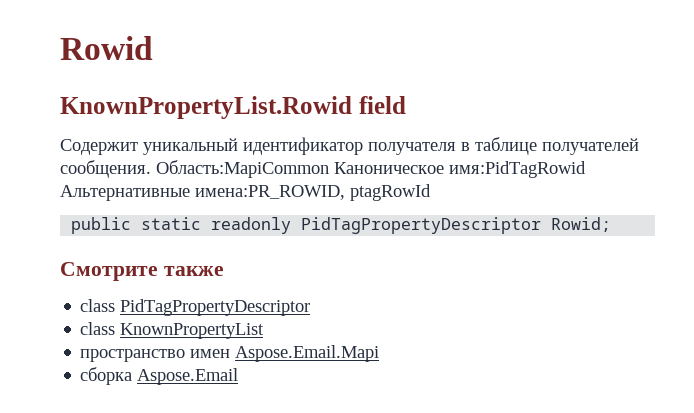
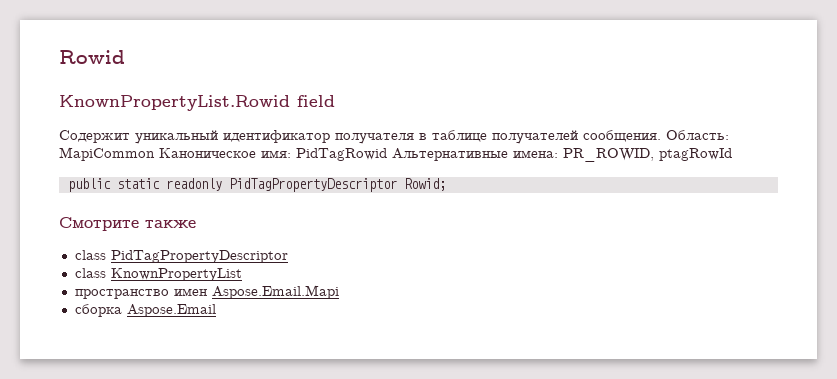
- Область:MapiCommon Каноническое имя:PidTagRowid Альтернативные имена:PR_ROWID, ptagRowId
+ Область: MapiCommon Каноническое имя: PidTagRowid Альтернативные имена: PR_ROWID, ptagRowId

